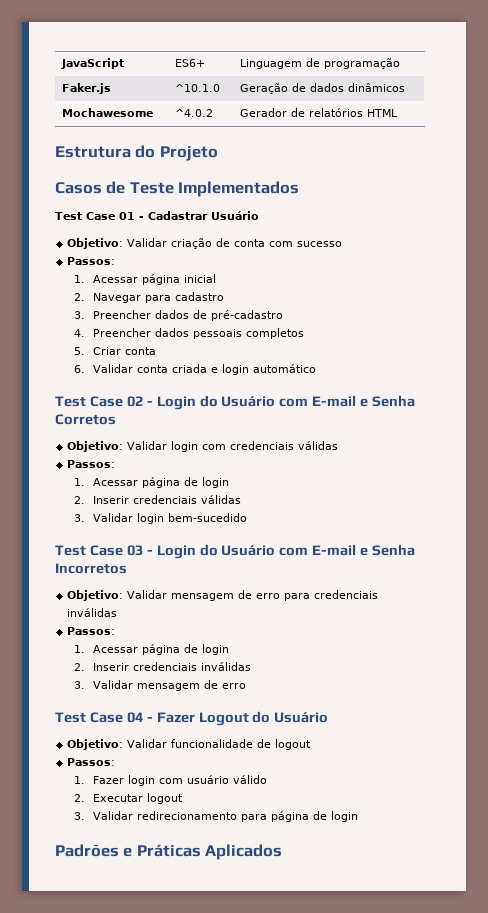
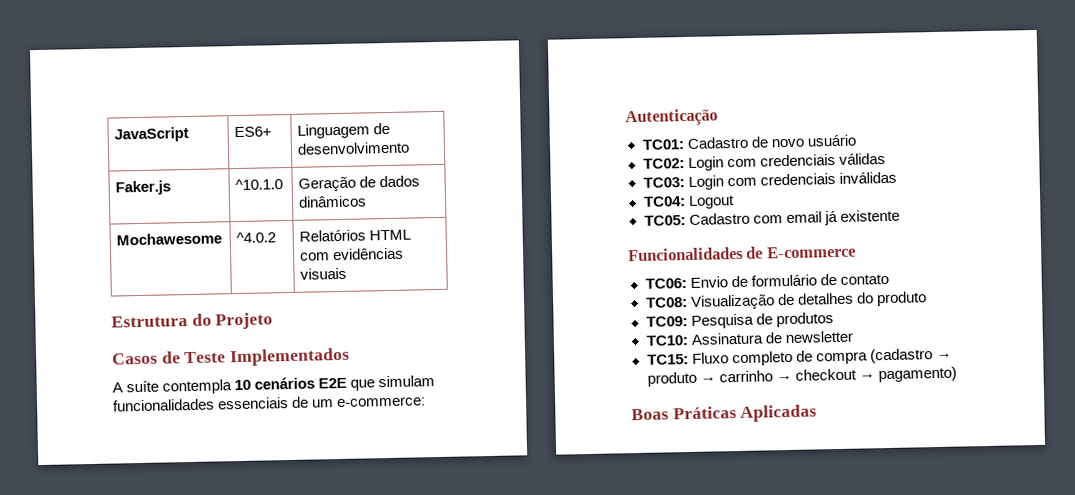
- JavaScript | ES6+ | Linguagem de programação
+ JavaScript | ES6+ | Linguagem de desenvolvimento
- Mochawesome | ^4.0.2 | Gerador de relatórios HTML
+ Mochawesome | ^4.0.2 | Relatórios HTML com evidências visuais
- Test Case 01 - Cadastrar Usuário
- Objetivo: Validar criação de conta com sucesso
- Passos:
- 1. Acessar página inicial
- 2. Navegar para cadastro
- 3. Preencher dados de pré-cadastro
- 4. Preencher dados pessoais completos
- 5. Criar conta
- 6. Validar conta criada e login automático
- Test Case 02 - Login do Usuário com E-mail e Senha Corretos
- Objetivo: Validar login com credenciais válidas
- Passos:
- 1. Acessar página de login
- 2. Inserir credenciais válidas
- 3. Validar login bem-sucedido
- Test Case 03 - Login do Usuário com E-mail e Senha Incorretos
- Objetivo: Validar mensagem de erro para credenciais inválidas
- Passos:
- 1. Acessar página de login
- 2. Inserir credenciais inválidas
- 3. Validar mensagem de erro
- Test Case 04 - Fazer Logout do Usuário
- Objetivo: Validar funcionalidade de logout
- Passos:
- 1. Fazer login com usuário válido
- 2. Executar logout
- 3. Validar redirecionamento para página de login
- Padrões e Práticas Aplicados
+ A suíte contempla 10 cenários E2E que simulam funcionalidades essenciais de um e-commerce:
+ Autenticação
+ TC01: Cadastro de novo usuário
+ TC02: Login com credenciais válidas
+ TC03: Login com credenciais inválidas
+ TC04: Logout
+ TC05: Cadastro com email já existente
+ Funcionalidades de E-commerce
+ TC06: Envio de formulário de contato
+ TC08: Visualização de detalhes do produto
+ TC09: Pesquisa de produtos
+ TC10: Assinatura de newsletter
+ TC15: Fluxo completo de compra (cadastro → produto → carrinho → checkout → pagamento)
+ Boas Práticas Aplicadas

